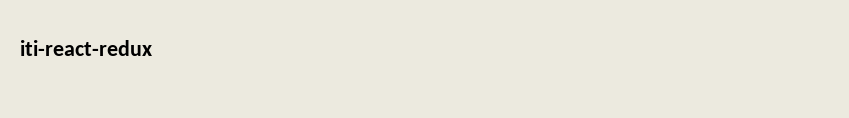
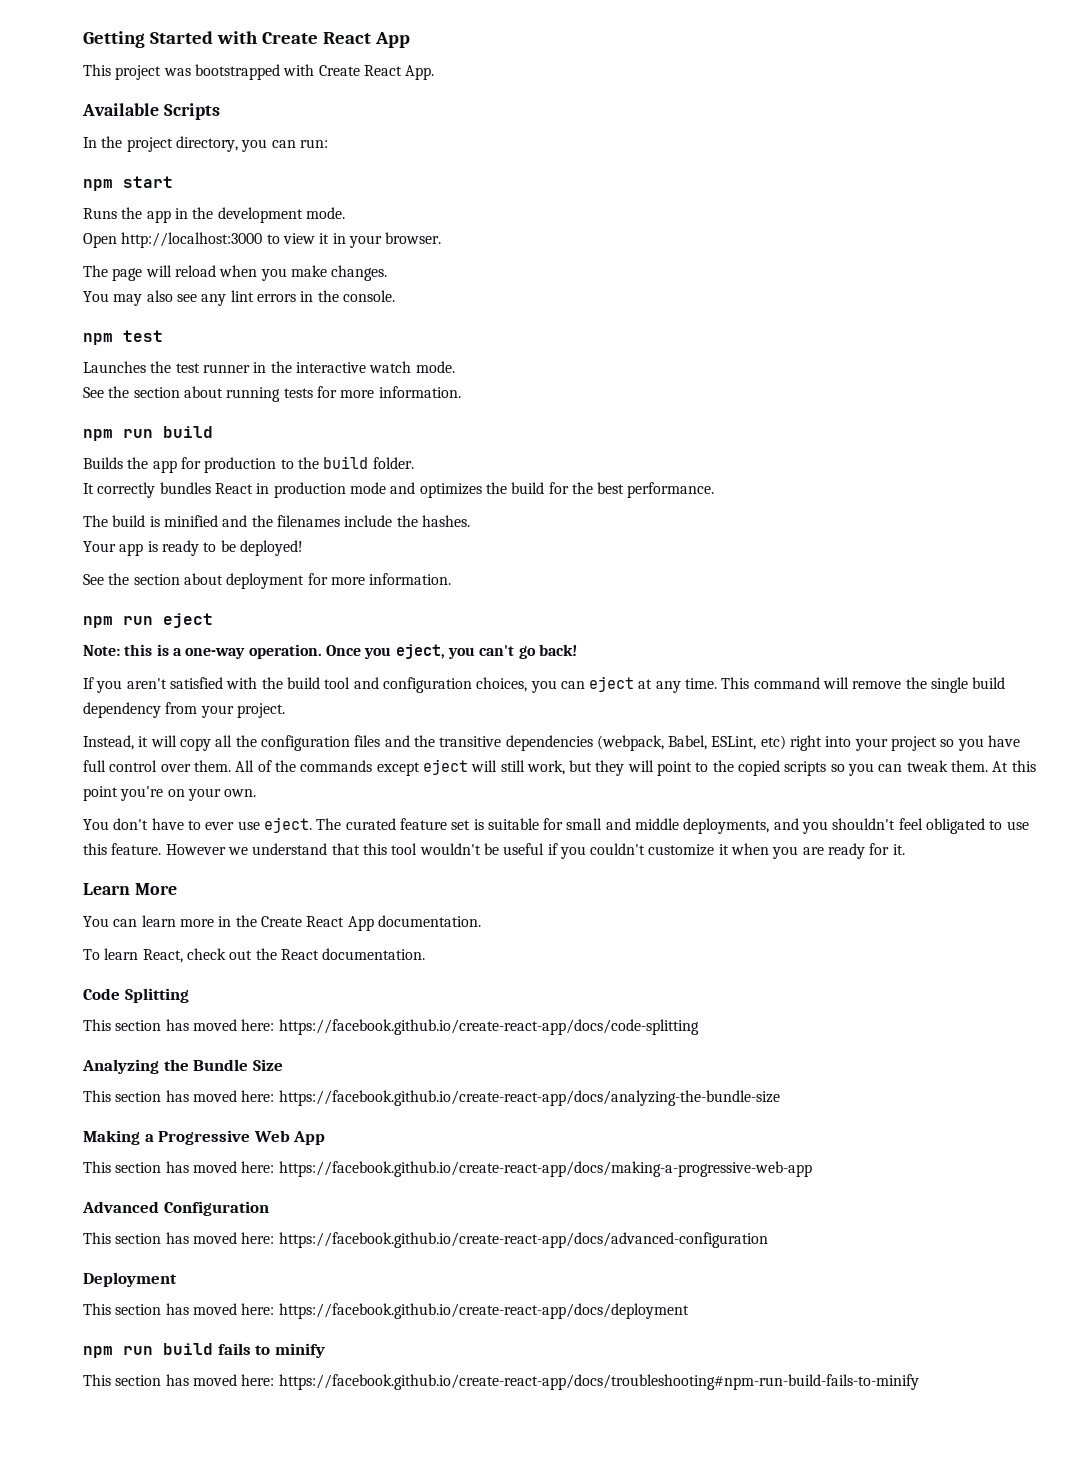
- iti-react-redux
+ Getting Started with Create React App
+ This project was bootstrapped with Create React App.
+ Available Scripts
+ In the project directory, you can run:
+ npm start
+ Runs the app in the development mode.
+ Open http://localhost:3000 to view it in your browser.
+ The page will reload when you make changes.
+ You may also see any lint errors in the console.
+ npm test
+ Launches the test runner in the interactive watch mode.
+ See the section about running tests for more information.
+ npm run build
+ Builds the app for production to the build folder.
+ It correctly bundles React in production mode and optimizes the build for the best performance.
+ The build is minified and the filenames include the hashes.
+ Your app is ready to be deployed!
+ See the section about deployment for more information.
+ npm run eject
+ Note: this is a one-way operation. Once you eject, you can't go back!
+ If you aren't satisfied with the build tool and configuration choices, you can eject at any time. This command will remove the single build dependency from your project.
+ Instead, it will copy all the configuration files and the transitive dependencies (webpack, Babel, ESLint, etc) right into your project so you have full control over them. All of the commands except eject will still work, but they will point to the copied scripts so you can tweak them. At this point you're on your own.
+ You don't have to ever use eject. The curated feature set is suitable for small and middle deployments, and you shouldn't feel obligated to use this feature. However we understand that this tool wouldn't be useful if you couldn't customize it when you are ready for it.
+ Learn More
+ You can learn more in the Create React App documentation.
+ To learn React, check out the React documentation.
+ Code Splitting
+ This section has moved here: https://facebook.github.io/create-react-app/docs/code-splitting
+ Analyzing the Bundle Size
+ This section has moved here: https://facebook.github.io/create-react-app/docs/analyzing-the-bundle-size
+ Making a Progressive Web App
+ This section has moved here: https://facebook.github.io/create-react-app/docs/making-a-progressive-web-app
+ Advanced Configuration
+ This section has moved here: https://facebook.github.io/create-react-app/docs/advanced-configuration
+ Deployment
+ This section has moved here: https://facebook.github.io/create-react-app/docs/deployment
+ npm run build fails to minify
+ This section has moved here: https://facebook.github.io/create-react-app/docs/troubleshooting#npm-run-build-fails-to-minify

